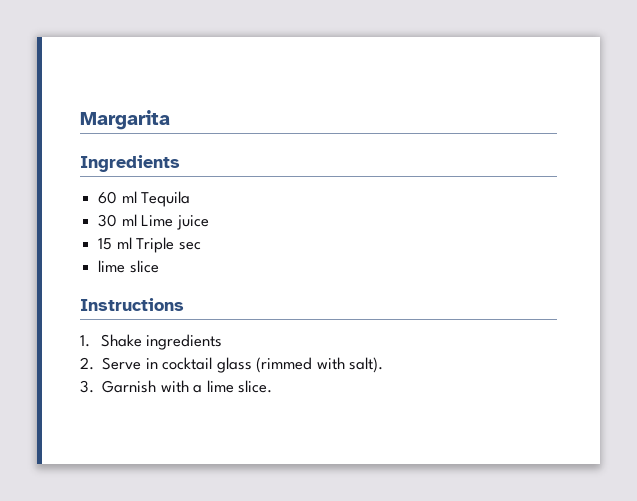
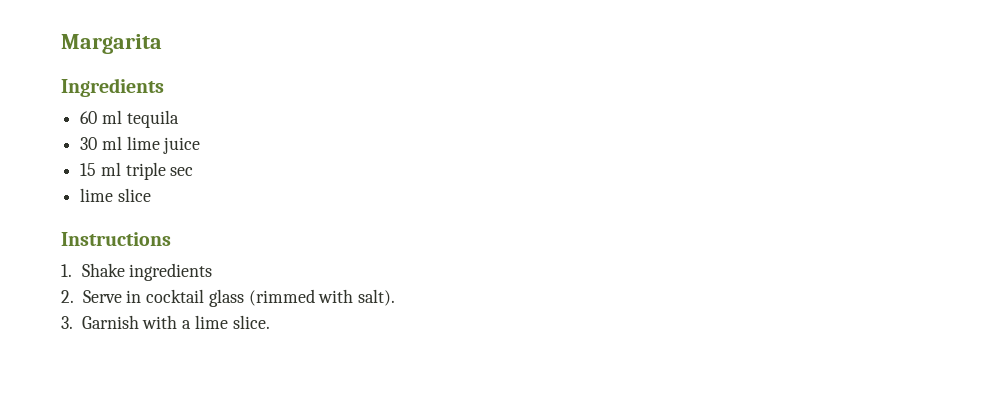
- 60 ml Tequila
+ 60 ml tequila
- 30 ml Lime juice
+ 30 ml lime juice
- 15 ml Triple sec
+ 15 ml triple sec

